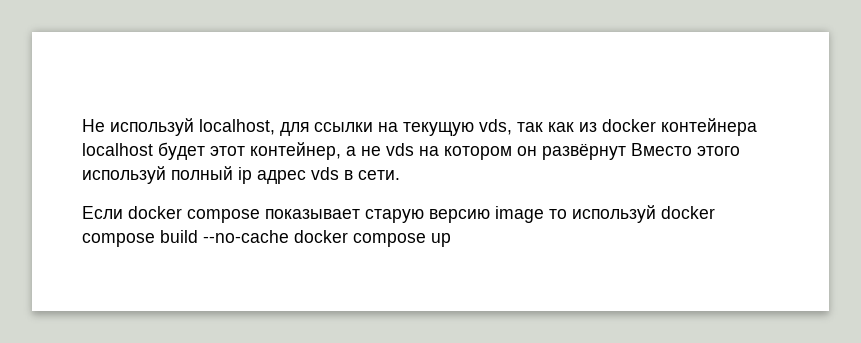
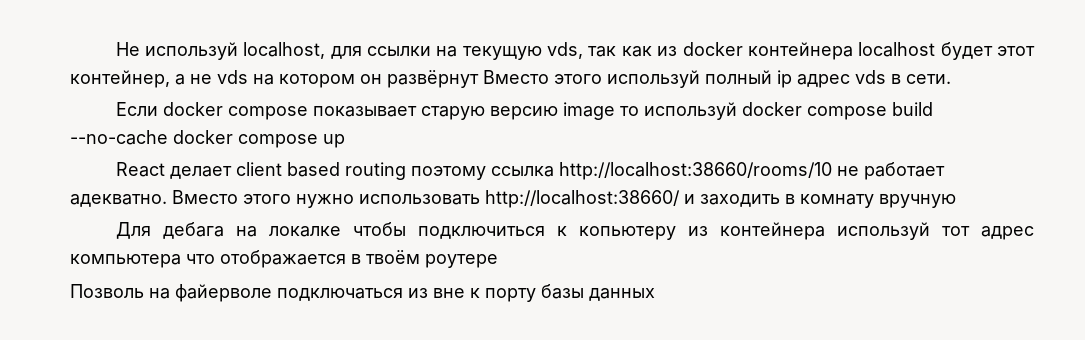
+ React делает client based routing поэтому ссылка http://localhost:38660/rooms/10 не работает адекватно. Вместо этого нужно использовать http://localhost:38660/ и заходить в комнату вручную
+ Для дебага на локалке чтобы подключиться к копьютеру из контейнера используй тот адрес компьютера что отображается в твоём роутере
+ Позволь на файерволе подключаться из вне к порту базы данных

